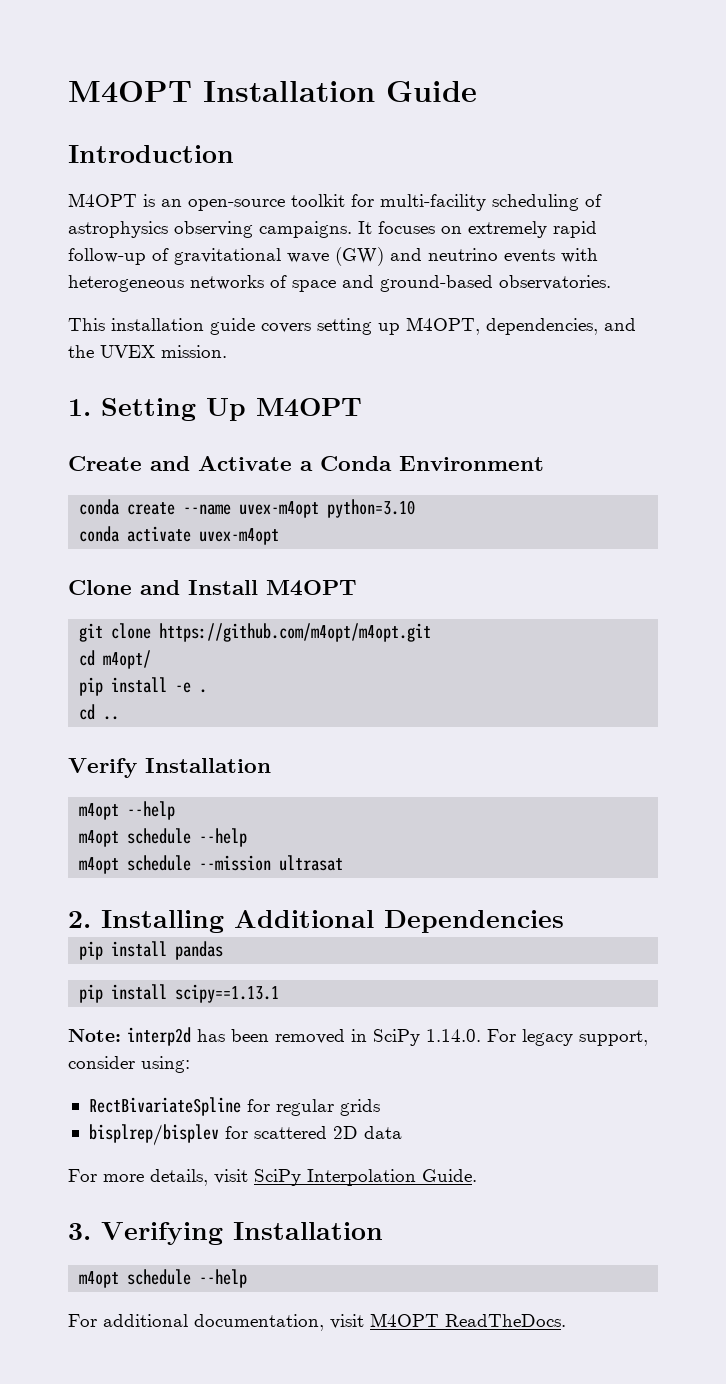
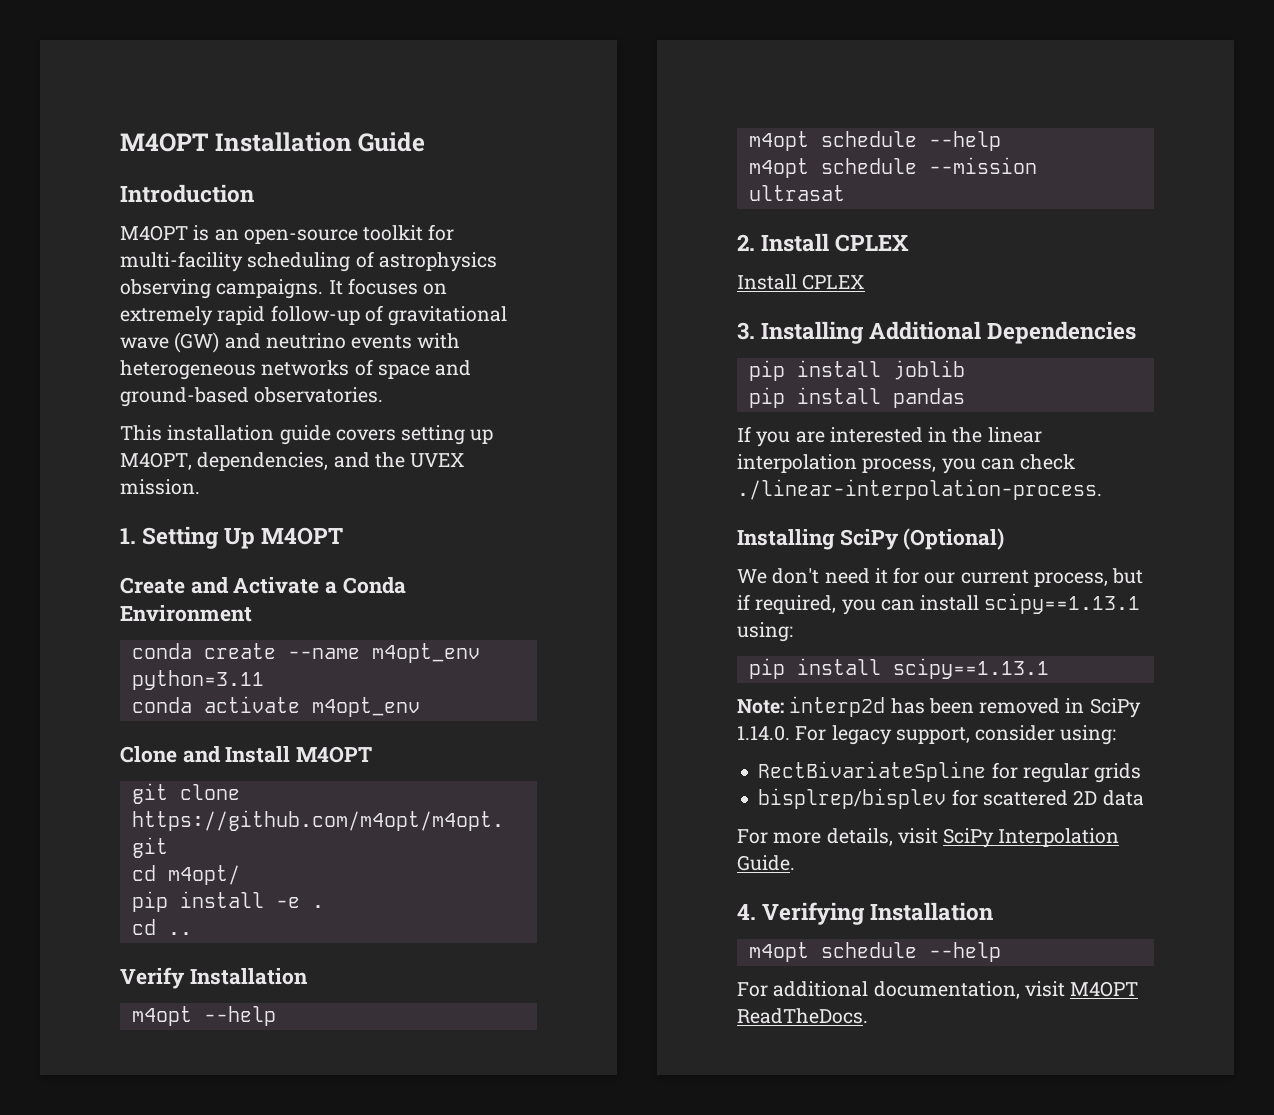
- conda create --name uvex-m4opt python=3.10
+ conda create --name m4opt_env python=3.11
- conda activate uvex-m4opt
+ conda activate m4opt_env
- 2. Installing Additional Dependencies
+ 2. Install CPLEX
+ Install CPLEX
+ 3. Installing Additional Dependencies
+ pip install joblib
+ If you are interested in the linear interpolation process, you can check ./linear-interpolation-process.
+ Installing SciPy (Optional)
+ We don't need it for our current process, but if required, you can install scipy==1.13.1 using:
- 3. Verifying Installation
+ 4. Verifying Installation

